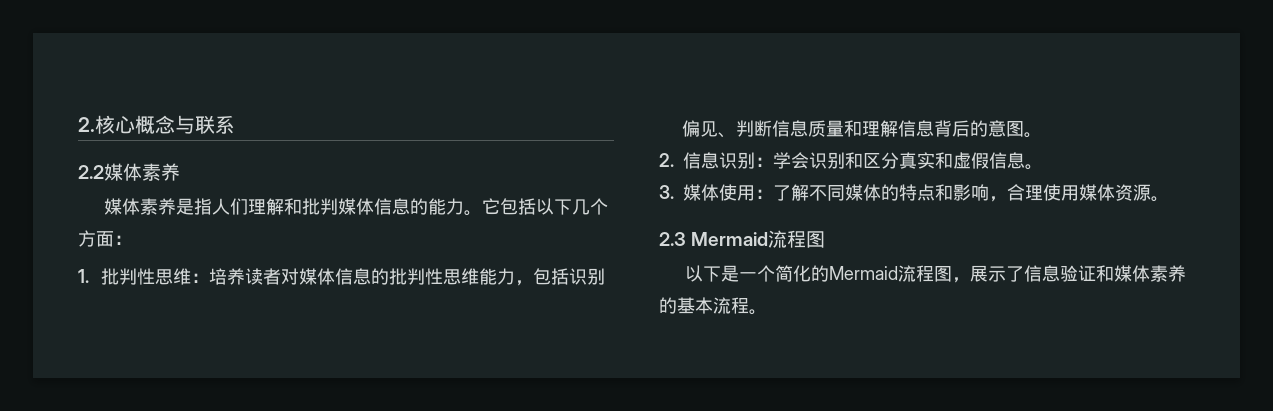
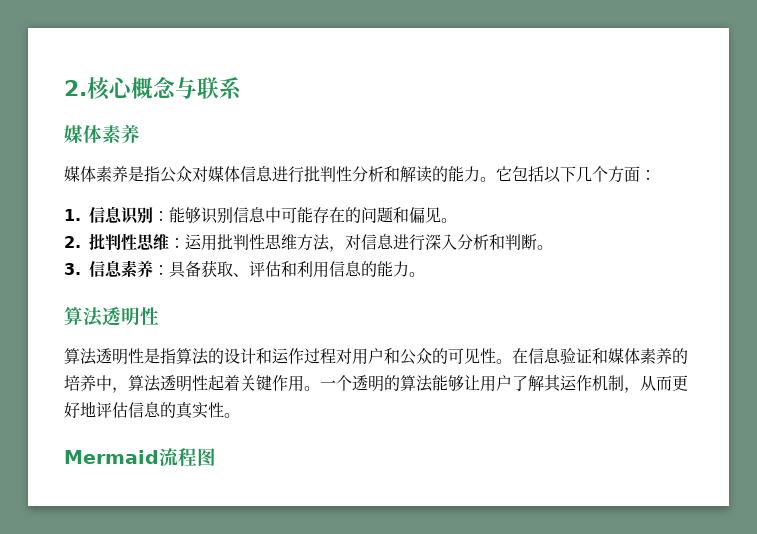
  2.核心概念与联系
- 2.2媒体素养
+ 媒体素养
- 媒体素养是指人们理解和批判媒体信息的能力。
+ 媒体素养是指公众对媒体信息进行批判性分析和解读的能力。
- 1.批判性思维：培养读者对媒体信息的批判性思维能力，包括识别偏见、判断信息质量和理解信息背后的意图。
- 2.信息识别：学会识别和区分真实和虚假信息。
- 3.媒体使用：了解不同媒体的特点和影响，合理使用媒体资源。
- 2.3 Mermaid流程图
- 以下是一个简化的Mermaid流程图，展示了信息验证和媒体素养的基本流程。
+ 1.信息识别：能够识别信息中可能存在的问题和偏见。
+ 2.批判性思维：运用批判性思维方法，对信息进行深入分析和判断。
+ 3.信息素养：具备获取、评估和利用信息的能力。
+ 算法透明性
+ 算法透明性是指算法的设计和运作过程对用户和公众的可见性。在信息验证和媒体素养的培养中，算法透明性起着关键作用。一个透明的算法能够让用户了解其运作机制，从而更好地评估信息的真实性。
+ Mermaid流程图

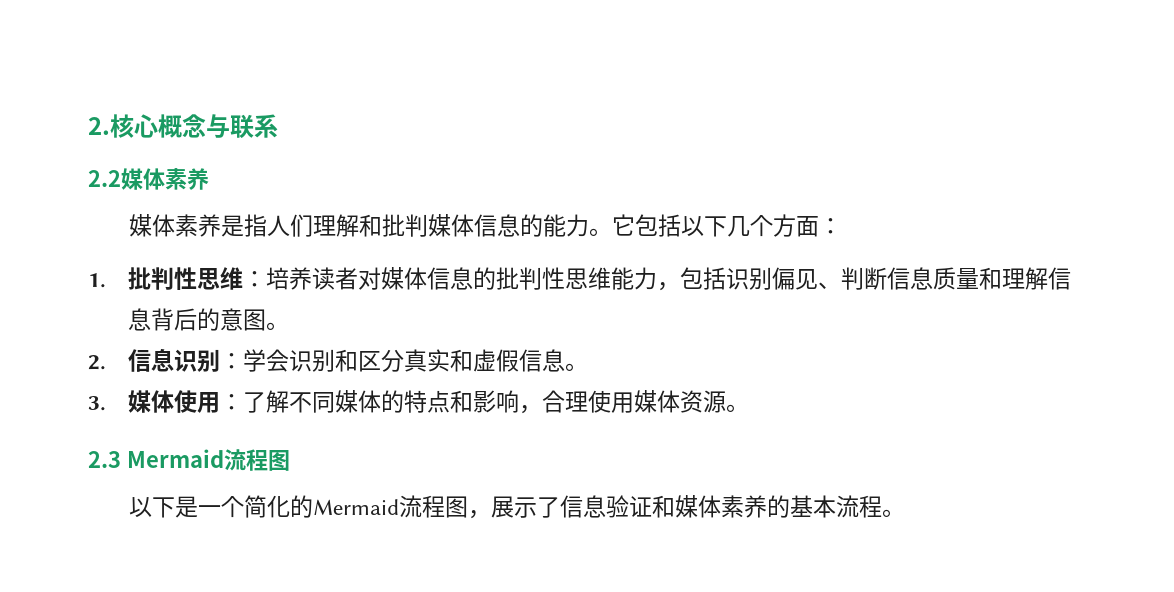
  2.核心概念与联系
- 媒体素养
+ 2.2媒体素养
- 媒体素养是指公众对媒体信息进行批判性分析和解读的能力。
+ 媒体素养是指人们理解和批判媒体信息的能力。
- 1.信息识别：能够识别信息中可能存在的问题和偏见。
- 2.批判性思维：运用批判性思维方法，对信息进行深入分析和判断。
- 3.信息素养：具备获取、评估和利用信息的能力。
- 算法透明性
- 算法透明性是指算法的设计和运作过程对用户和公众的可见性。在信息验证和媒体素养的培养中，算法透明性起着关键作用。一个透明的算法能够让用户了解其运作机制，从而更好地评估信息的真实性。
- Mermaid流程图
+ 1.批判性思维：培养读者对媒体信息的批判性思维能力，包括识别偏见、判断信息质量和理解信息背后的意图。
+ 2.信息识别：学会识别和区分真实和虚假信息。
+ 3.媒体使用：了解不同媒体的特点和影响，合理使用媒体资源。
+ 2.3 Mermaid流程图
+ 以下是一个简化的Mermaid流程图，展示了信息验证和媒体素养的基本流程。

